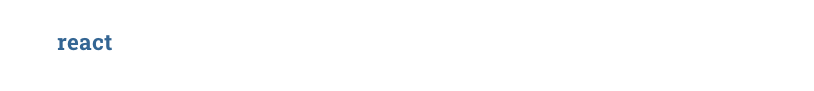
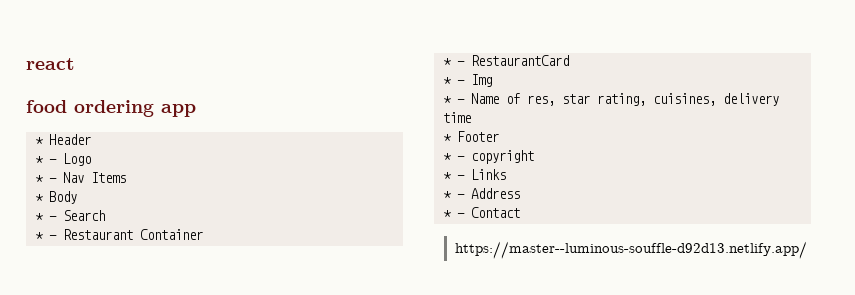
+ food ordering app
+ * Header
+ * - Logo
+ * - Nav Items
+ * Body
+ * - Search
+ * - Restaurant Container
+ * - RestaurantCard
+ * - Img
+ * - Name of res, star rating, cuisines, delivery time
+ * Footer
+ * - copyright
+ * - Links
+ * - Address
+ * - Contact
+ https://master--luminous-souffle-d92d13.netlify.app/

